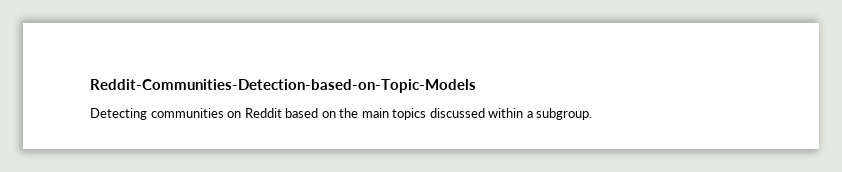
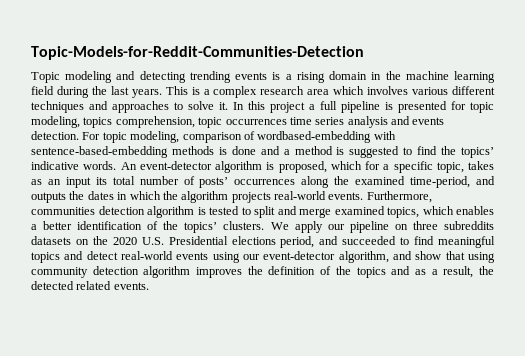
- Reddit-Communities-Detection-based-on-Topic-Models
- Detecting communities on Reddit based on the main topics discussed within a subgroup.
+ Topic-Models-for-Reddit-Communities-Detection
+ Topic modeling and detecting trending events is a rising domain in the machine learning field during the last years. This is a complex research area which involves various different techniques and approaches to solve it. In this project a full pipeline is presented for topic modeling, topics comprehension, topic occurrences time series analysis and events detection. For topic modeling, comparison of wordbased-embedding with sentence-based-embedding methods is done and a method is suggested to find the topics’ indicative words. An event-detector algorithm is proposed, which for a specific topic, takes as an input its total number of posts’ occurrences along the examined time-period, and outputs the dates in which the algorithm projects real-world events. Furthermore, communities detection algorithm is tested to split and merge examined topics, which enables a better identification of the topics’ clusters. We apply our pipeline on three subreddits datasets on the 2020 U.S. Presidential elections period, and succeeded to find meaningful topics and detect real-world events using our event-detector algorithm, and show that using community detection algorithm improves the definition of the topics and as a result, the detected related events.

